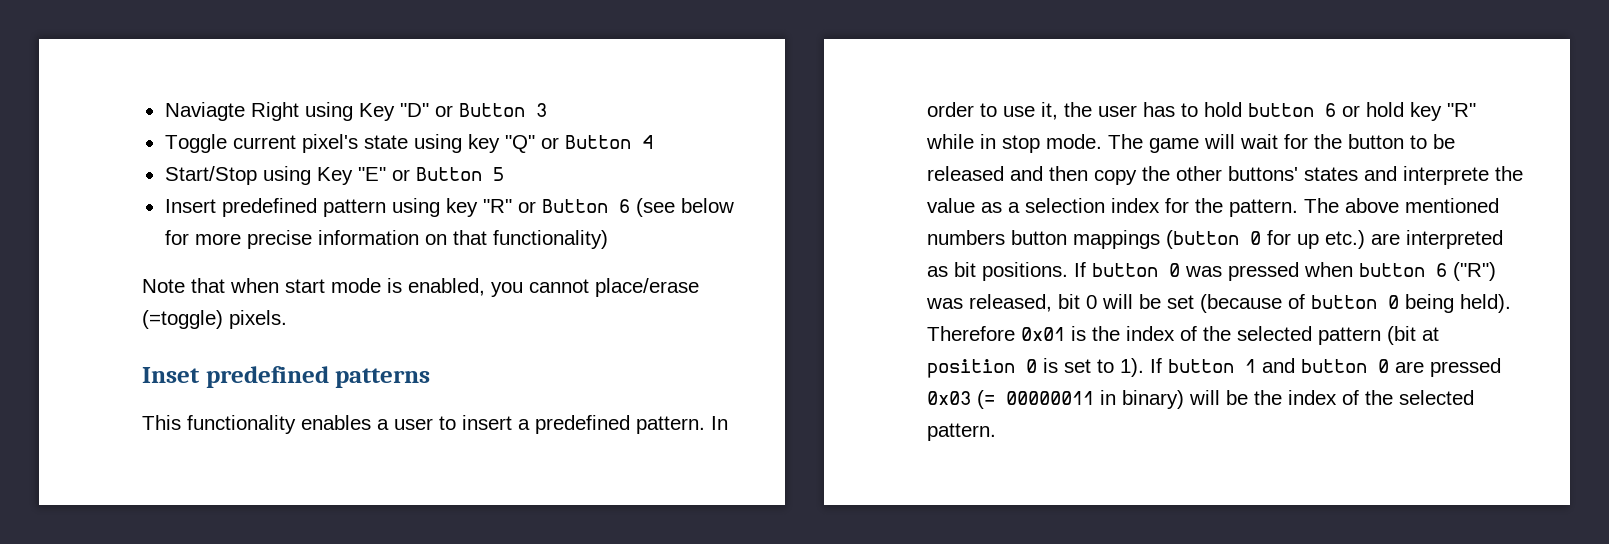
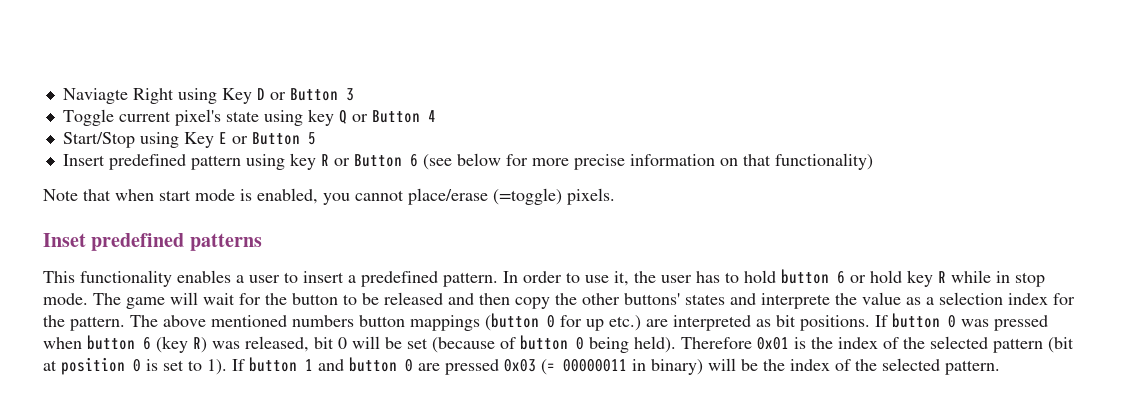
- Naviagte Right using Key "D" or Button 3
+ Naviagte Right using Key D or Button 3
- Toggle current pixel's state using key "Q" or Button 4
+ Toggle current pixel's state using key Q or Button 4
- Start/Stop using Key "E" or Button 5
+ Start/Stop using Key E or Button 5
- Insert predefined pattern using key "R" or Button 6 (see below for more precise information on that functionality)
+ Insert predefined pattern using key R or Button 6 (see below for more precise information on that functionality)
- In order to use it, the user has to hold button 6 or hold key "R" while in stop mode.
+ In order to use it, the user has to hold button 6 or hold key R while in stop mode.
- If button 0 was pressed when button 6 ("R") was released, bit 0 will be set (because of button 0 being held).
+ If button 0 was pressed when button 6 (key R) was released, bit 0 will be set (because of button 0 being held).

